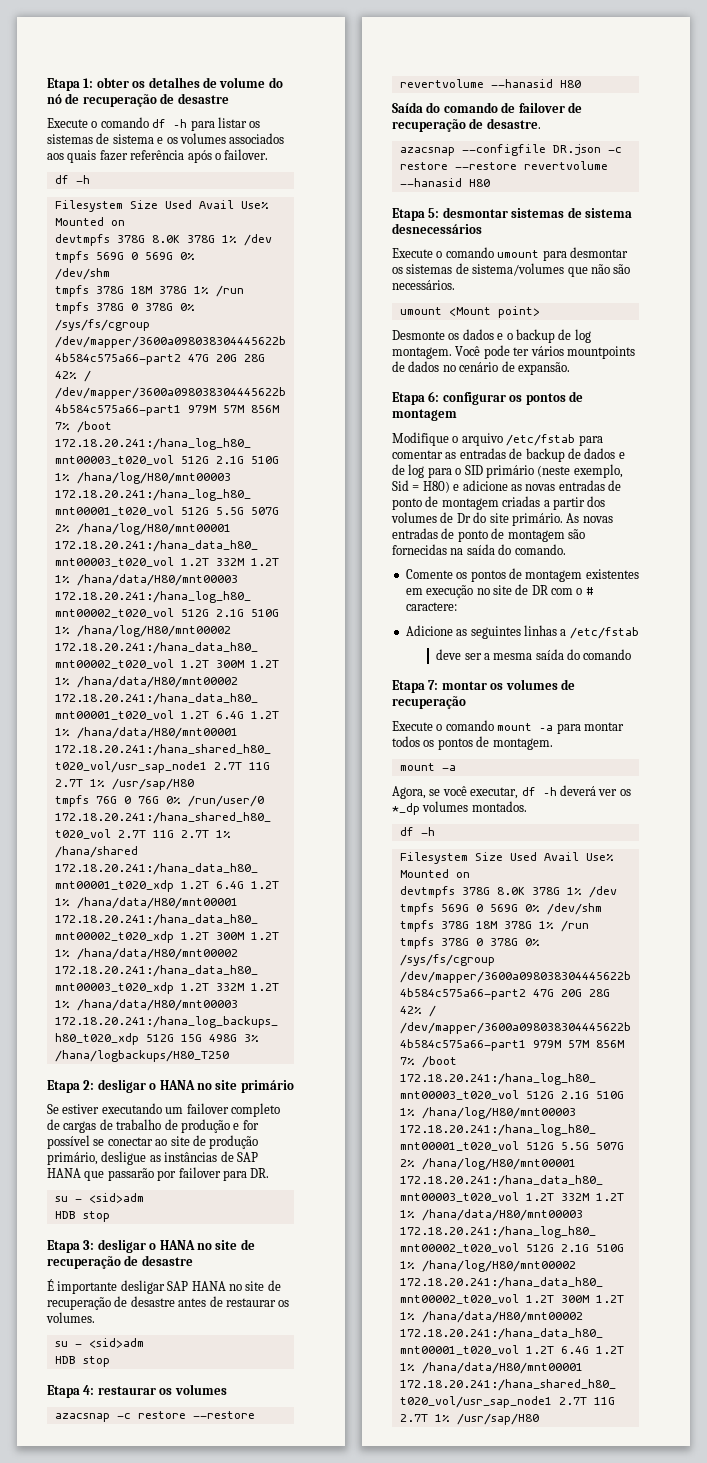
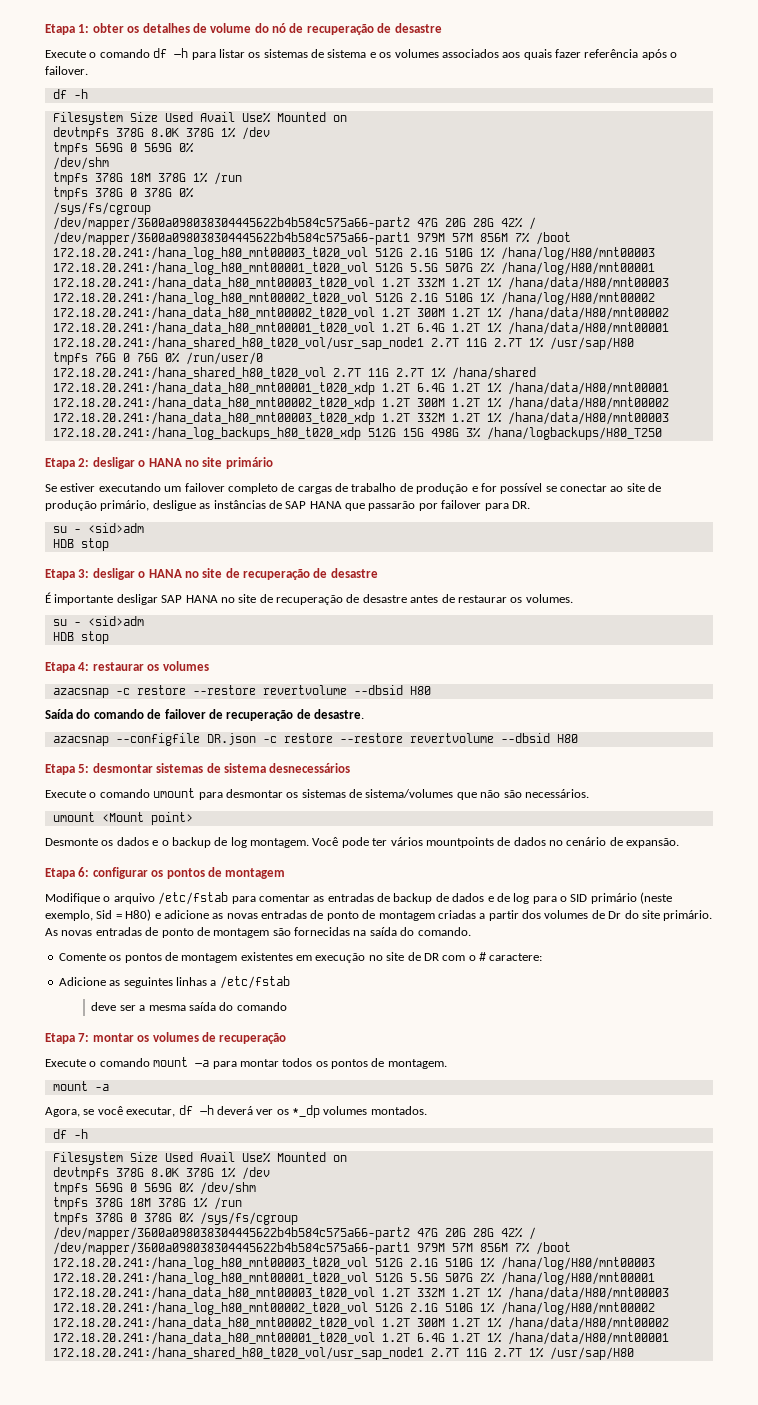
- azacsnap -c restore --restore revertvolume --hanasid H80
+ azacsnap -c restore --restore revertvolume --dbsid H80
- azacsnap --configfile DR.json -c restore --restore revertvolume --hanasid H80
+ azacsnap --configfile DR.json -c restore --restore revertvolume --dbsid H80

